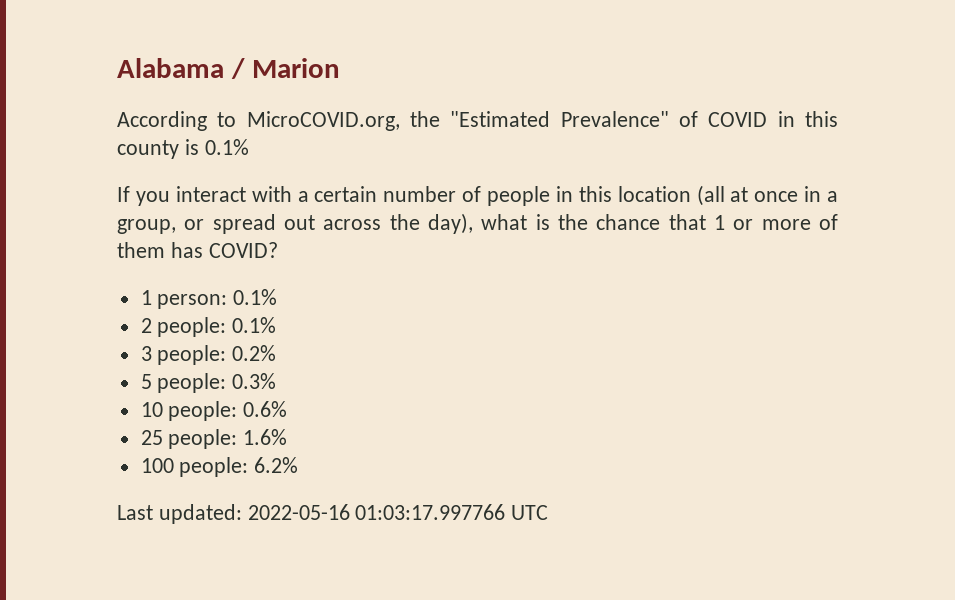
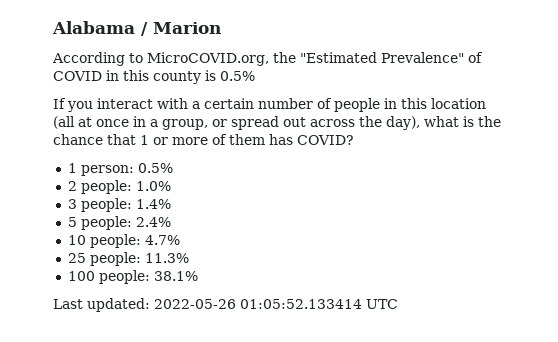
- According to MicroCOVID.org, the "Estimated Prevalence" of COVID in this county is 0.1%
+ According to MicroCOVID.org, the "Estimated Prevalence" of COVID in this county is 0.5%
- 1 person: 0.1%
+ 1 person: 0.5%
- 2 people: 0.1%
+ 2 people: 1.0%
- 3 people: 0.2%
+ 3 people: 1.4%
- 5 people: 0.3%
+ 5 people: 2.4%
- 10 people: 0.6%
+ 10 people: 4.7%
- 25 people: 1.6%
+ 25 people: 11.3%
- 100 people: 6.2%
+ 100 people: 38.1%
- Last updated: 2022-05-16 01:03:17.997766 UTC
+ Last updated: 2022-05-26 01:05:52.133414 UTC

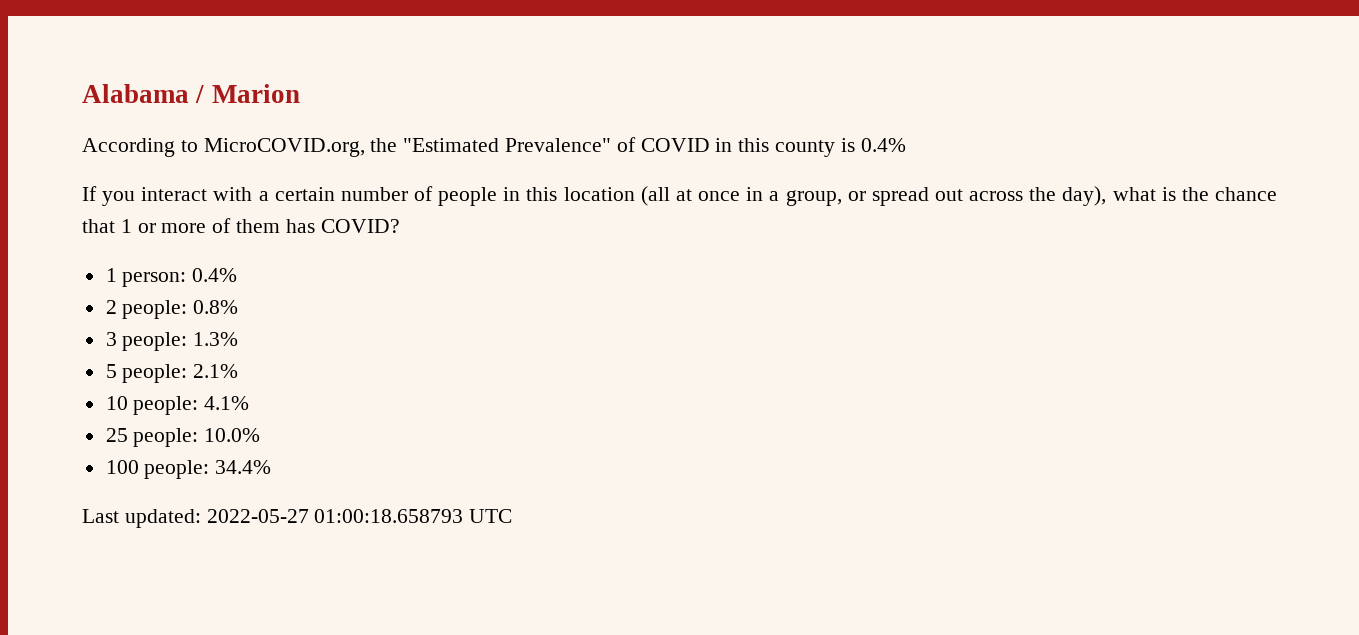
- According to MicroCOVID.org, the "Estimated Prevalence" of COVID in this county is 0.5%
+ According to MicroCOVID.org, the "Estimated Prevalence" of COVID in this county is 0.4%
- 1 person: 0.5%
+ 1 person: 0.4%
- 2 people: 1.0%
+ 2 people: 0.8%
- 3 people: 1.4%
+ 3 people: 1.3%
- 5 people: 2.4%
+ 5 people: 2.1%
- 10 people: 4.7%
+ 10 people: 4.1%
- 25 people: 11.3%
+ 25 people: 10.0%
- 100 people: 38.1%
+ 100 people: 34.4%
- Last updated: 2022-05-26 01:05:52.133414 UTC
+ Last updated: 2022-05-27 01:00:18.658793 UTC

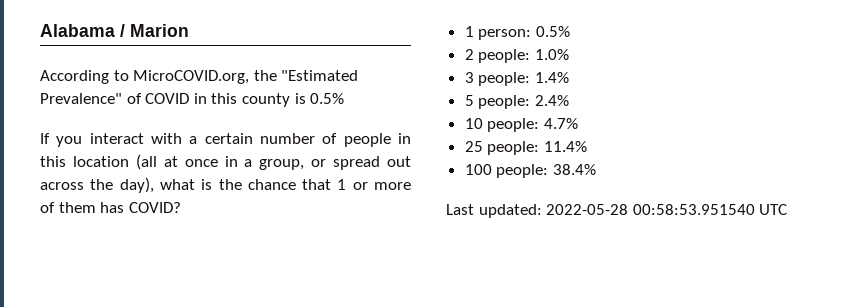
- According to MicroCOVID.org, the "Estimated Prevalence" of COVID in this county is 0.4%
+ According to MicroCOVID.org, the "Estimated Prevalence" of COVID in this county is 0.5%
- 1 person: 0.4%
+ 1 person: 0.5%
- 2 people: 0.8%
+ 2 people: 1.0%
- 3 people: 1.3%
+ 3 people: 1.4%
- 5 people: 2.1%
+ 5 people: 2.4%
- 10 people: 4.1%
+ 10 people: 4.7%
- 25 people: 10.0%
+ 25 people: 11.4%
- 100 people: 34.4%
+ 100 people: 38.4%
- Last updated: 2022-05-27 01:00:18.658793 UTC
+ Last updated: 2022-05-28 00:58:53.951540 UTC

